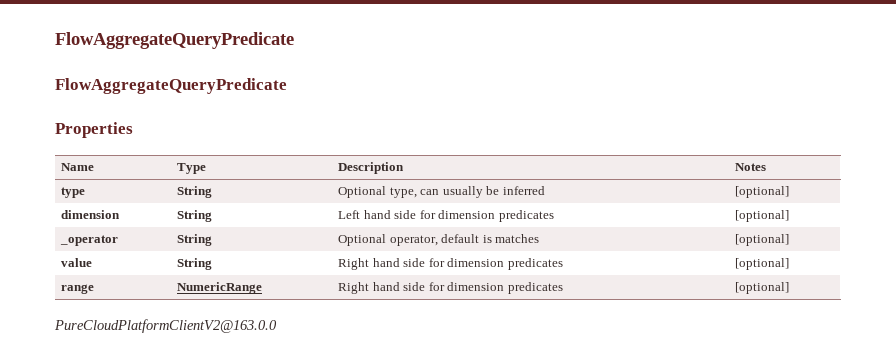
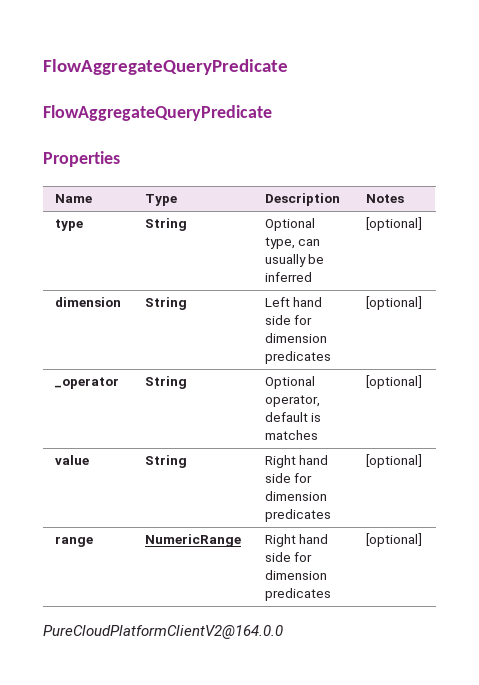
- PureCloudPlatformClientV2@163.0.0
+ PureCloudPlatformClientV2@164.0.0

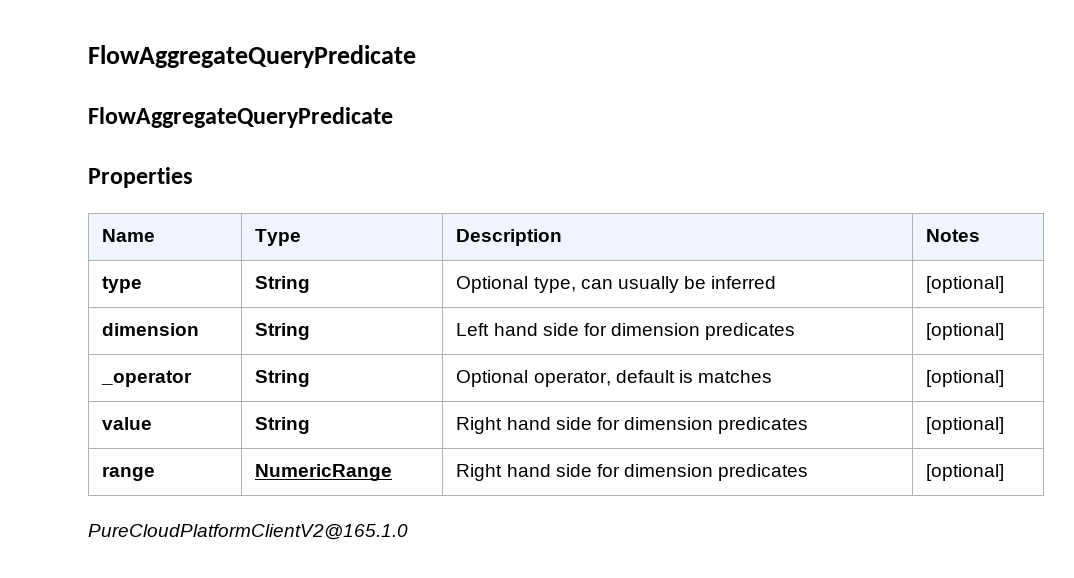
- PureCloudPlatformClientV2@164.0.0
+ PureCloudPlatformClientV2@165.1.0

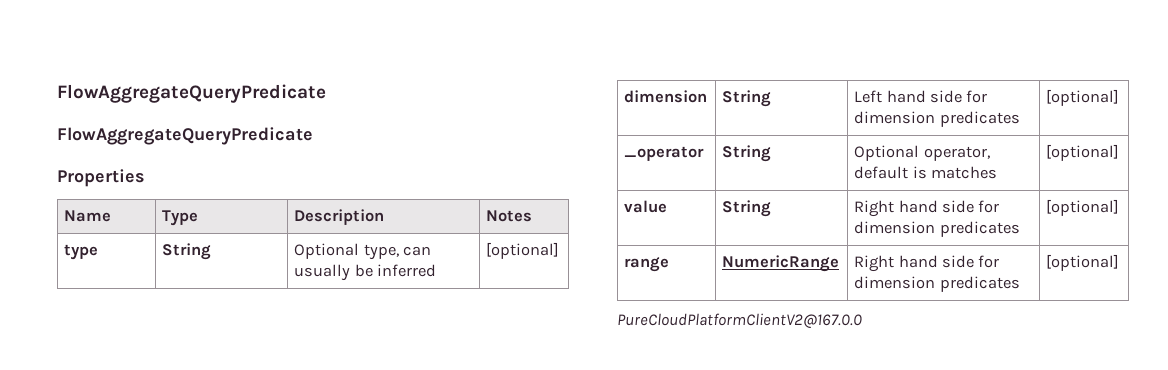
- PureCloudPlatformClientV2@165.1.0
+ PureCloudPlatformClientV2@167.0.0

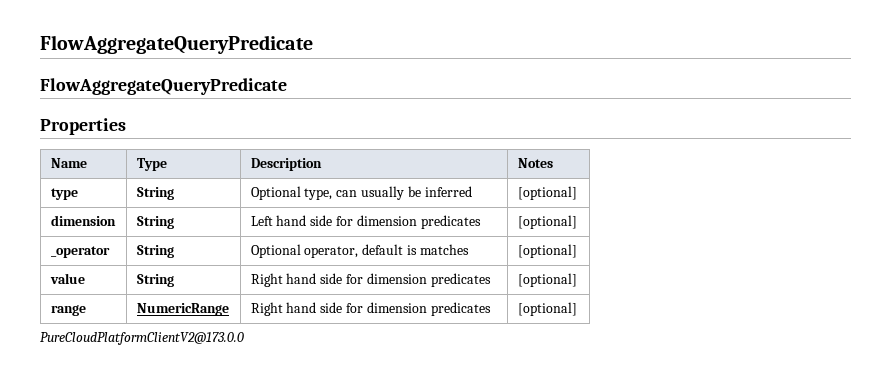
- PureCloudPlatformClientV2@167.0.0
+ PureCloudPlatformClientV2@173.0.0

